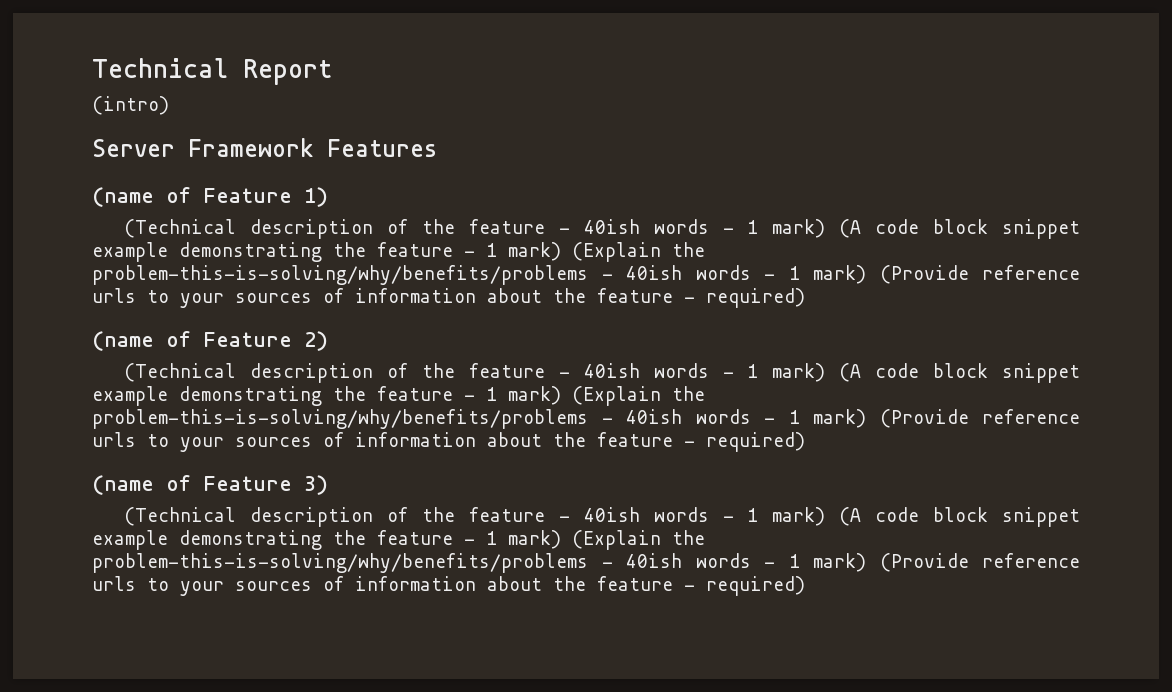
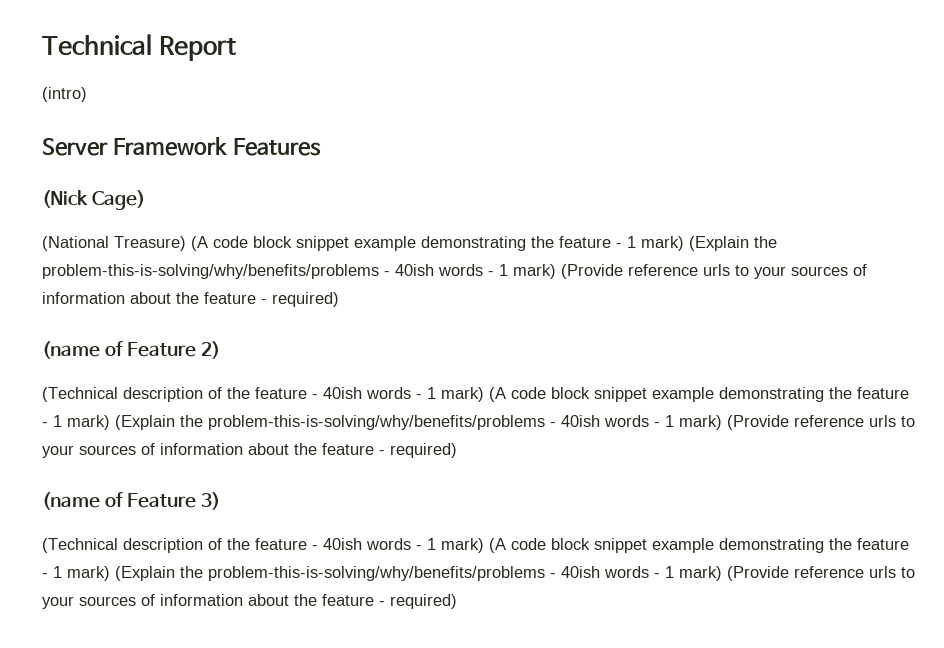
- (name of Feature 1)
- (Technical description of the feature - 40ish words - 1 mark) (A code block snippet example demonstrating the feature - 1 mark) (Explain the problem-this-is-solving/why/benefits/problems - 40ish words - 1 mark) (Provide reference urls to your sources of information about the feature - required)
+ (Nick Cage)
+ (National Treasure) (A code block snippet example demonstrating the feature - 1 mark) (Explain the problem-this-is-solving/why/benefits/problems - 40ish words - 1 mark) (Provide reference urls to your sources of information about the feature - required)

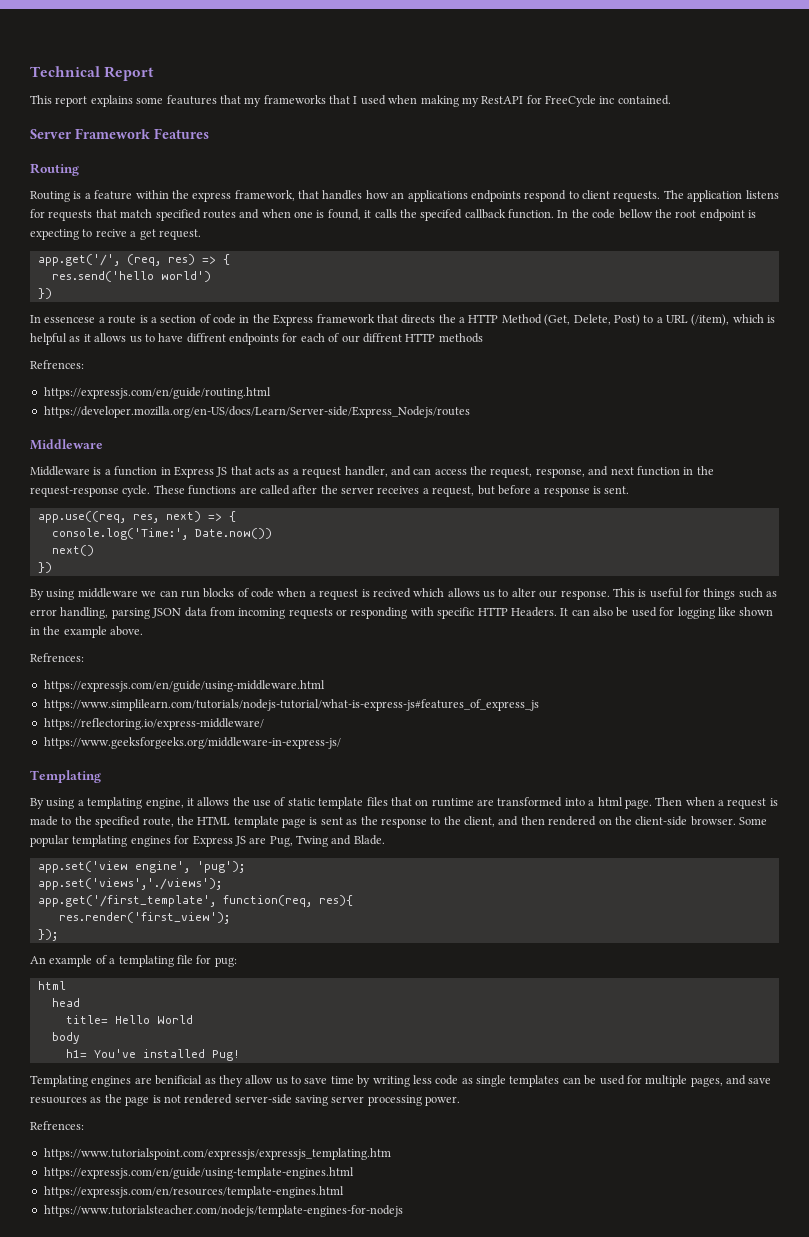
- (intro)
+ This report explains some feautures that my frameworks that I used when making my RestAPI for FreeCycle inc contained.
  Server Framework Features
- (Nick Cage)
- (National Treasure) (A code block snippet example demonstrating the feature - 1 mark) (Explain the problem-this-is-solving/why/benefits/problems - 40ish words - 1 mark) (Provide reference urls to your sources of information about the feature - required)
- (name of Feature 2)
- (Technical description of the feature - 40ish words - 1 mark) (A code block snippet example demonstrating the feature - 1 mark) (Explain the problem-this-is-solving/why/benefits/problems - 40ish words - 1 mark) (Provide reference urls to your sources of information about the feature - required)
- (name of Feature 3)
- (Technical description of the feature - 40ish words - 1 mark) (A code block snippet example demonstrating the feature - 1 mark) (Explain the problem-this-is-solving/why/benefits/problems - 40ish words - 1 mark) (Provide reference urls to your sources of information about the feature - required)
+ Routing
+ Routing is a feature within the express framework, that handles how an applications endpoints respond to client requests. The application listens for requests that match specified routes and when one is found, it calls the specifed callback function. In the code bellow the root endpoint is expecting to recive a get request.
+ app.get('/', (req, res) => {
+ res.send('hello world')
+ })
+ In essencese a route is a section of code in the Express framework that directs the a HTTP Method (Get, Delete, Post) to a URL (/item), which is helpful as it allows us to have diffrent endpoints for each of our diffrent HTTP methods
+ Refrences:
+ https://expressjs.com/en/guide/routing.html
+ https://developer.mozilla.org/en-US/docs/Learn/Server-side/Express_Nodejs/routes
+ Middleware
+ Middleware is a function in Express JS that acts as a request handler, and can access the request, response, and next function in the request-response cycle. These functions are called after the server receives a request, but before a response is sent.
+ app.use((req, res, next) => {
+ console.log('Time:', Date.now())
+ next()
+ })
+ By using middleware we can run blocks of code when a request is recived which allows us to alter our response. This is useful for things such as error handling, parsing JSON data from incoming requests or responding with specific HTTP Headers. It can also be used for logging like shown in the example above.
+ Refrences:
+ https://expressjs.com/en/guide/using-middleware.html
+ https://www.simplilearn.com/tutorials/nodejs-tutorial/what-is-express-js#features_of_express_js
+ https://reflectoring.io/express-middleware/
+ https://www.geeksforgeeks.org/middleware-in-express-js/
+ Templating
+ By using a templating engine, it allows the use of static template files that on runtime are transformed into a html page. Then when a request is made to the specified route, the HTML template page is sent as the response to the client, and then rendered on the client-side browser. Some popular templating engines for Express JS are Pug, Twing and Blade.
+ app.set('view engine', 'pug');
+ app.set('views','./views');
+ app.get('/first_template', function(req, res){
+ res.render('first_view');
+ });
+ An example of a templating file for pug:
+ html
+ head
+ title= Hello World
+ body
+ h1= You've installed Pug!
+ Templating engines are benificial as they allow us to save time by writing less code as single templates can be used for multiple pages, and save resuources as the page is not rendered server-side saving server processing power.
+ Refrences:
+ https://www.tutorialspoint.com/expressjs/expressjs_templating.htm
+ https://expressjs.com/en/guide/using-template-engines.html
+ https://expressjs.com/en/resources/template-engines.html
+ https://www.tutorialsteacher.com/nodejs/template-engines-for-nodejs

